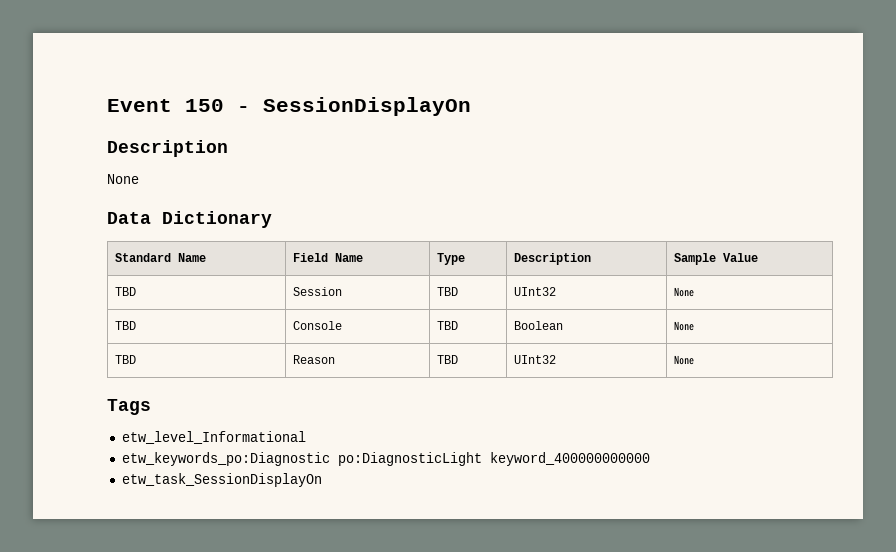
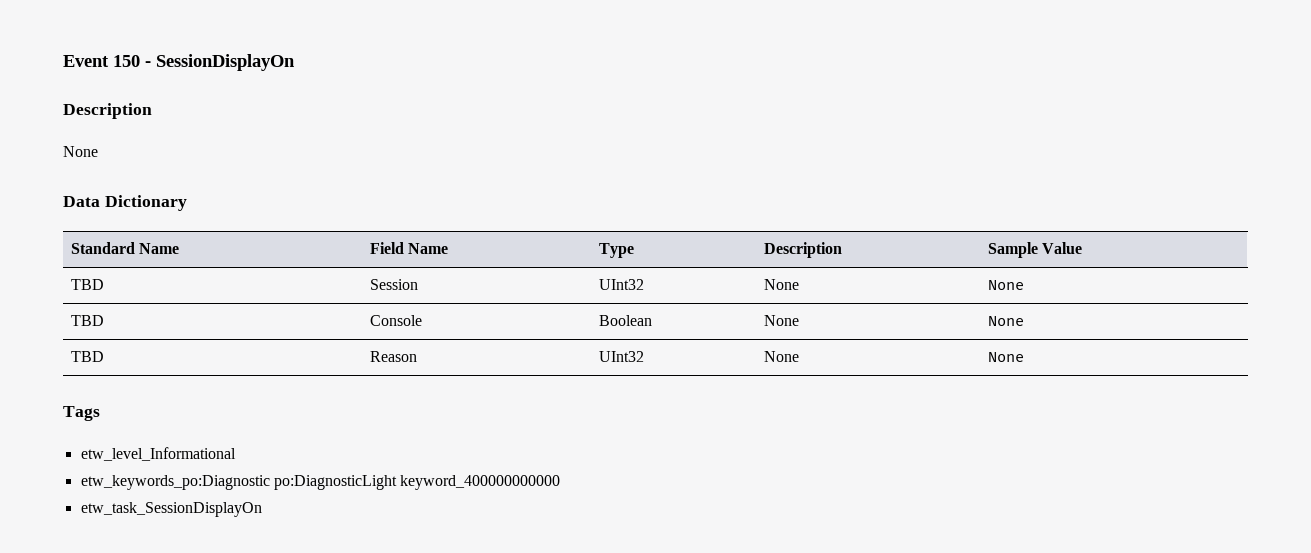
- TBD | Session | TBD | UInt32 | None
+ TBD | Session | UInt32 | None | None
- TBD | Console | TBD | Boolean | None
+ TBD | Console | Boolean | None | None
- TBD | Reason | TBD | UInt32 | None
+ TBD | Reason | UInt32 | None | None

